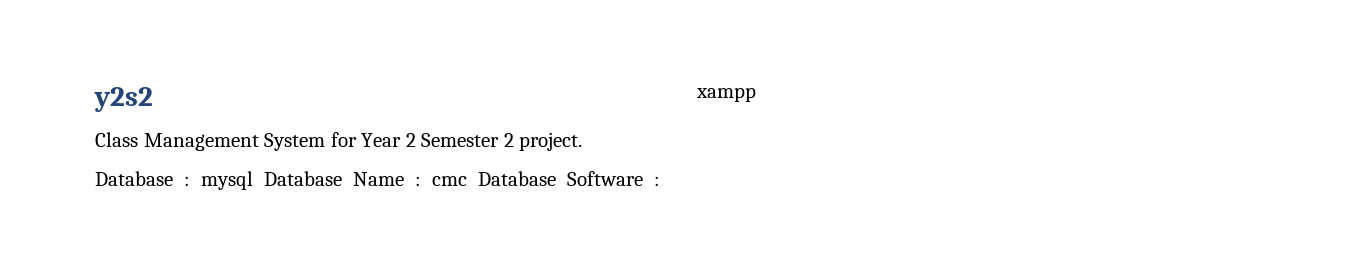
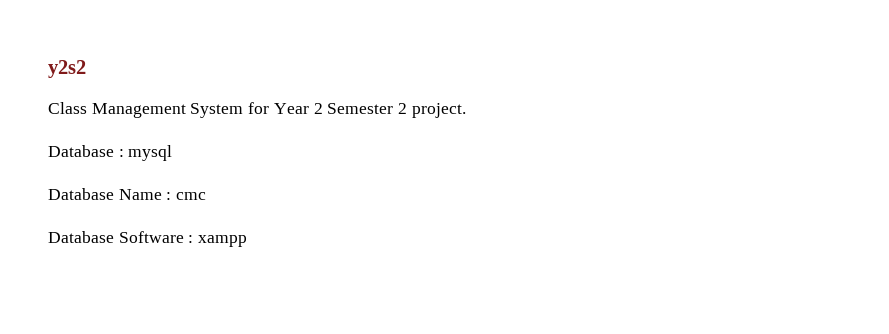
- Database : mysql Database Name : cmc Database Software : xampp
+ Database : mysql
+ Database Name : cmc
+ Database Software : xampp

